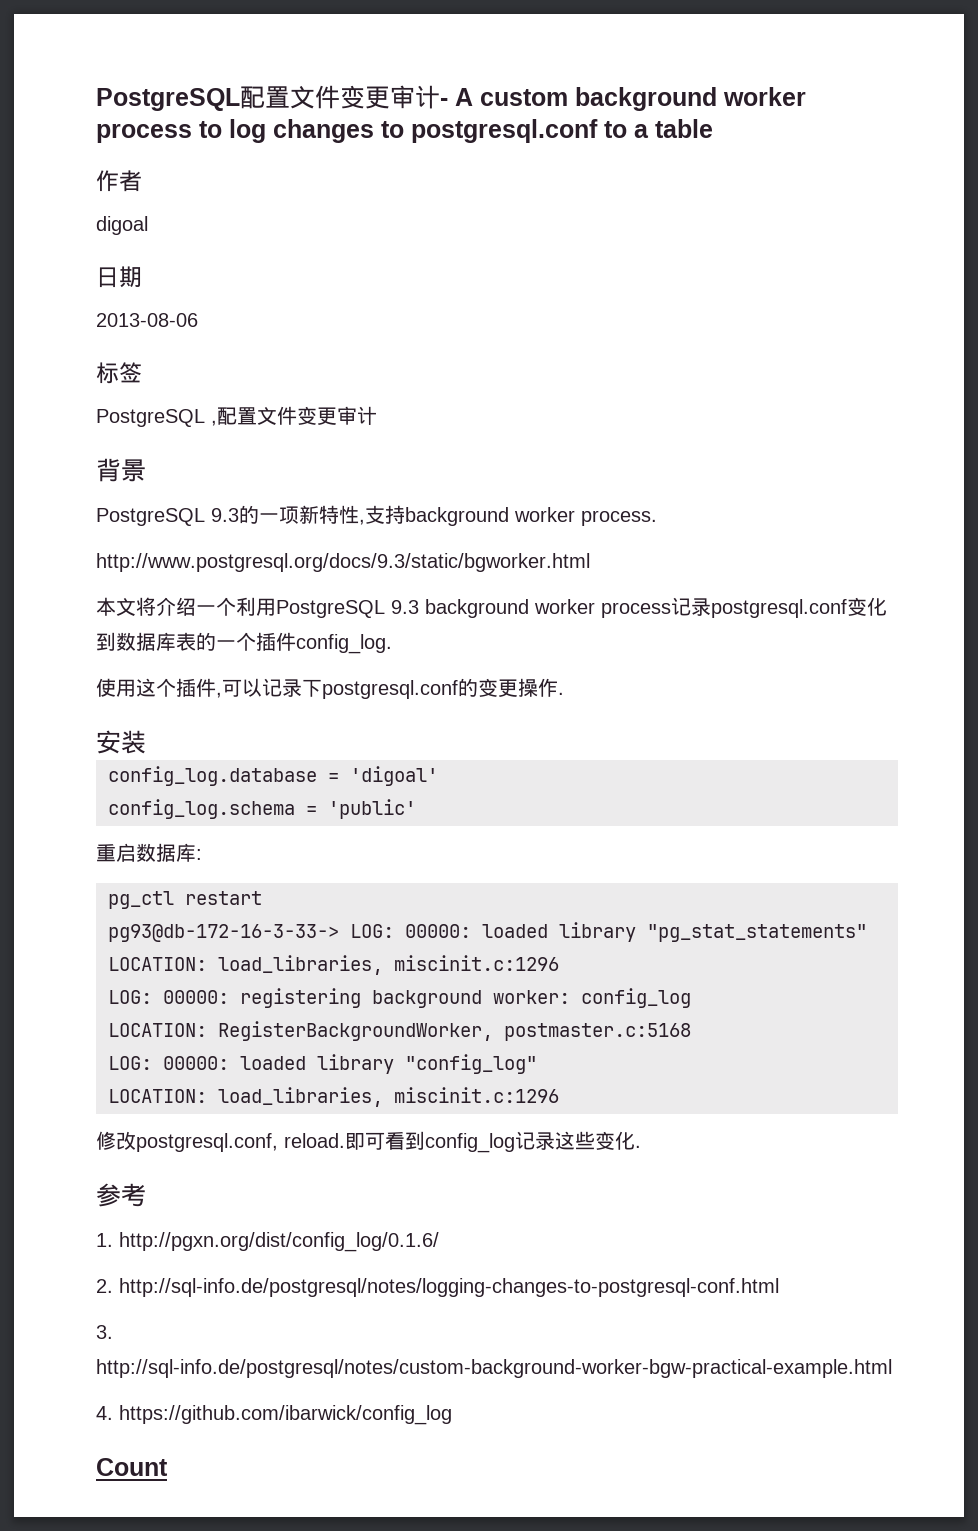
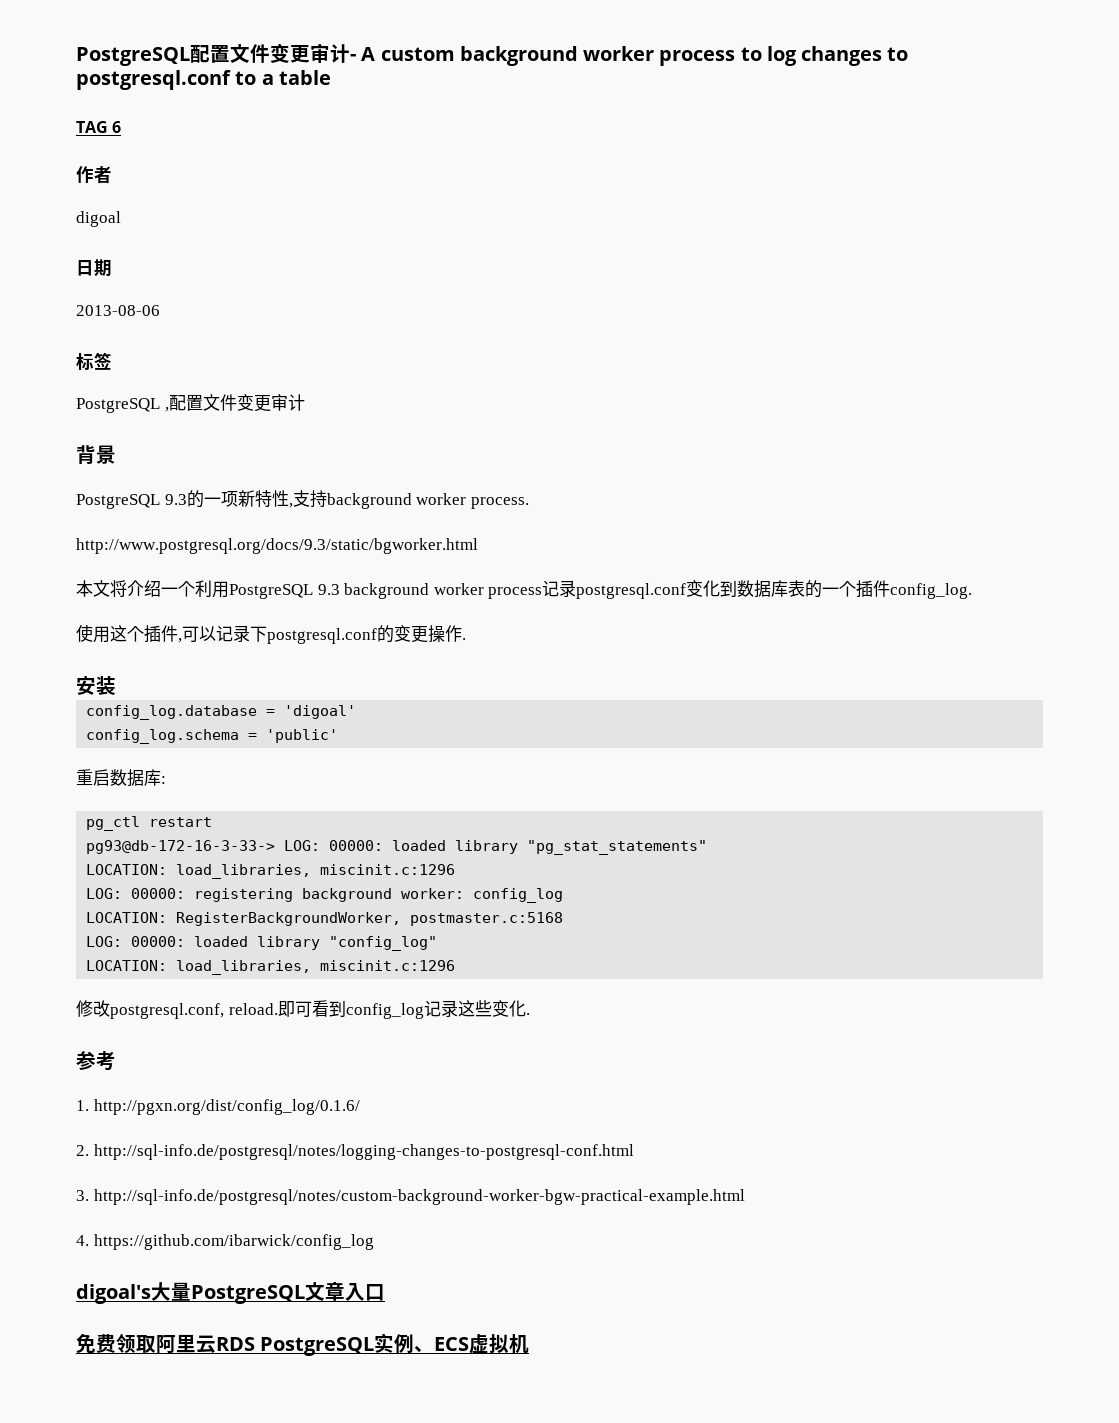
+ TAG 6
- Count
+ digoal's大量PostgreSQL文章入口
+ 免费领取阿里云RDS PostgreSQL实例、ECS虚拟机

